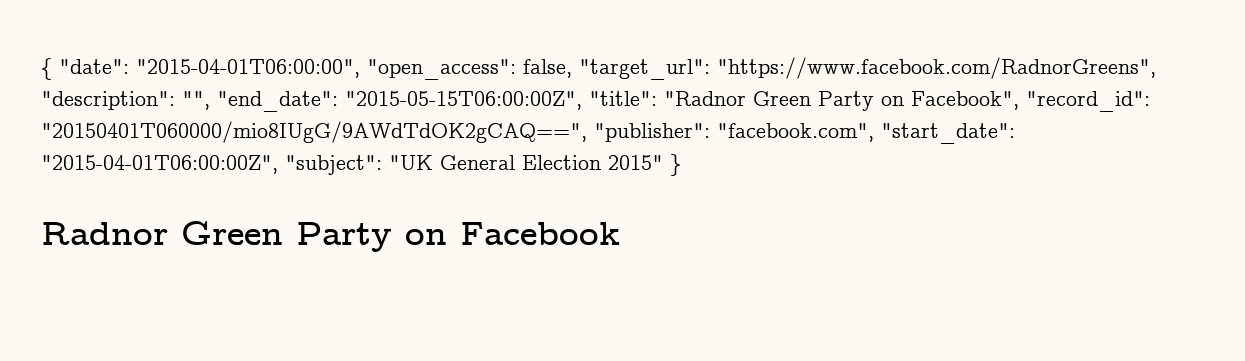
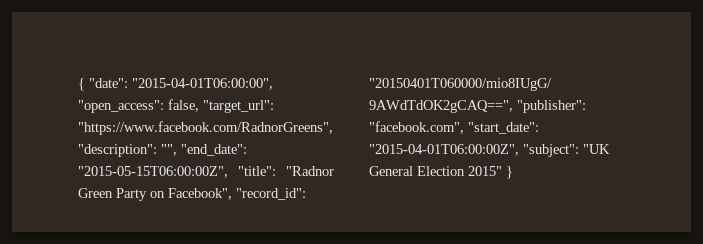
- Radnor Green Party on Facebook

